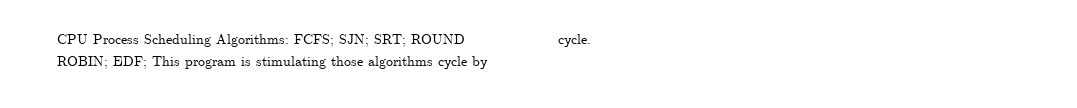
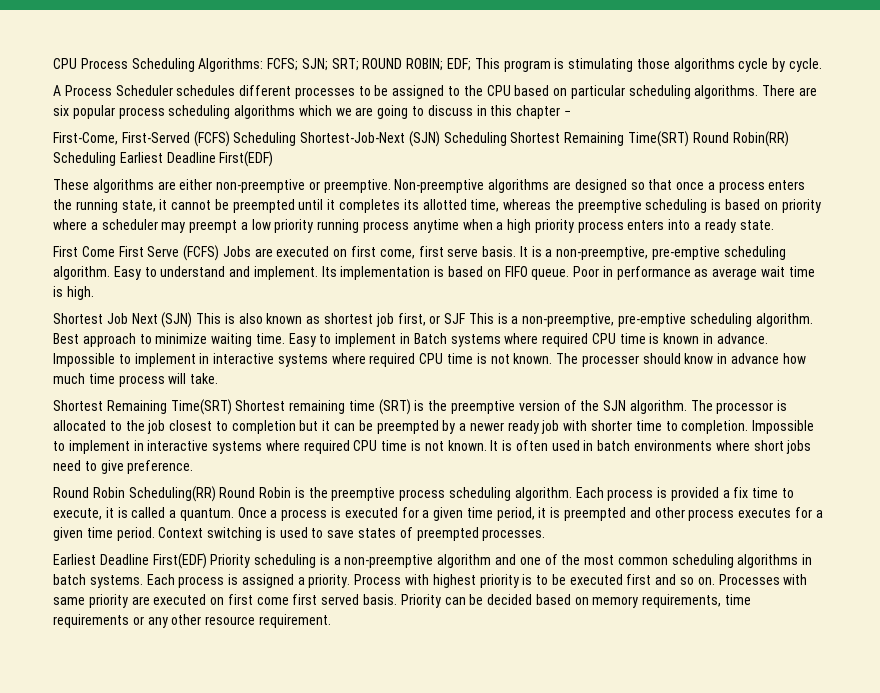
+ A Process Scheduler schedules different processes to be assigned to the CPU based on particular scheduling algorithms. There are six popular process scheduling algorithms which we are going to discuss in this chapter −
+ First-Come, First-Served (FCFS) Scheduling Shortest-Job-Next (SJN) Scheduling Shortest Remaining Time(SRT) Round Robin(RR) Scheduling Earliest Deadline First(EDF)
+ These algorithms are either non-preemptive or preemptive. Non-preemptive algorithms are designed so that once a process enters the running state, it cannot be preempted until it completes its allotted time, whereas the preemptive scheduling is based on priority where a scheduler may preempt a low priority running process anytime when a high priority process enters into a ready state.
+ First Come First Serve (FCFS) Jobs are executed on first come, first serve basis. It is a non-preemptive, pre-emptive scheduling algorithm. Easy to understand and implement. Its implementation is based on FIFO queue. Poor in performance as average wait time is high.
+ Shortest Job Next (SJN) This is also known as shortest job first, or SJF This is a non-preemptive, pre-emptive scheduling algorithm. Best approach to minimize waiting time. Easy to implement in Batch systems where required CPU time is known in advance. Impossible to implement in interactive systems where required CPU time is not known. The processer should know in advance how much time process will take.
+ Shortest Remaining Time(SRT) Shortest remaining time (SRT) is the preemptive version of the SJN algorithm. The processor is allocated to the job closest to completion but it can be preempted by a newer ready job with shorter time to completion. Impossible to implement in interactive systems where required CPU time is not known. It is often used in batch environments where short jobs need to give preference.
+ Round Robin Scheduling(RR) Round Robin is the preemptive process scheduling algorithm. Each process is provided a fix time to execute, it is called a quantum. Once a process is executed for a given time period, it is preempted and other process executes for a given time period. Context switching is used to save states of preempted processes.
+ Earliest Deadline First(EDF) Priority scheduling is a non-preemptive algorithm and one of the most common scheduling algorithms in batch systems. Each process is assigned a priority. Process with highest priority is to be executed first and so on. Processes with same priority are executed on first come first served basis. Priority can be decided based on memory requirements, time requirements or any other resource requirement.

